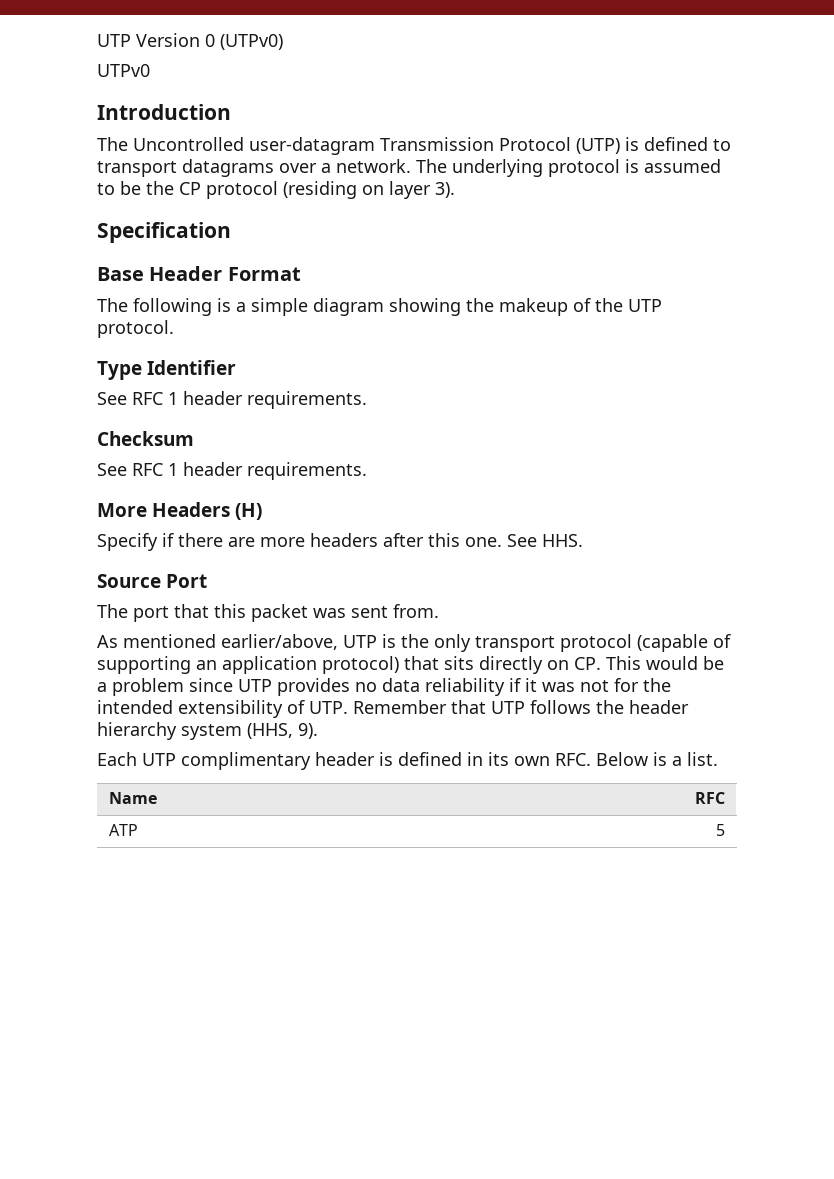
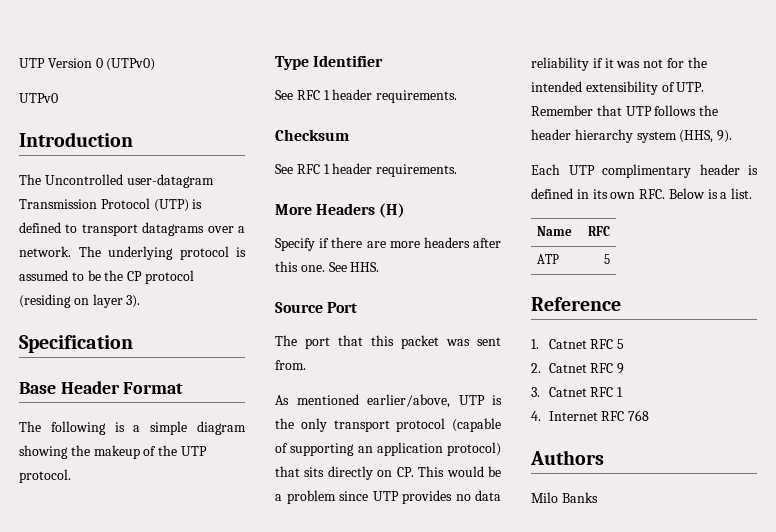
+ Reference
+ 1. Catnet RFC 5
+ 2. Catnet RFC 9
+ 3. Catnet RFC 1
+ 4. Internet RFC 768
+ Authors
+ Milo Banks

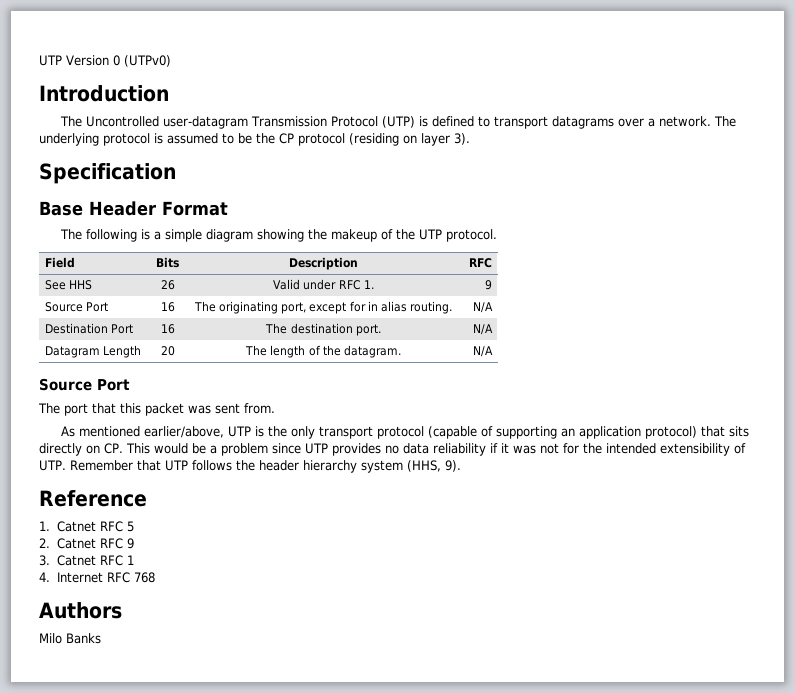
- UTPv0
- Type Identifier
- See RFC 1 header requirements.
- Checksum
- See RFC 1 header requirements.
- More Headers (H)
- Specify if there are more headers after this one. See HHS.
+ Field | Bits | Description | RFC
+ See HHS | 26 | Valid under RFC 1. | 9
+ Source Port | 16 | The originating port, except for in alias routing. | N/A
+ Destination Port | 16 | The destination port. | N/A
+ Datagram Length | 20 | The length of the datagram. | N/A
- Each UTP complimentary header is defined in its own RFC. Below is a list.
- Name | RFC
- ATP | 5

